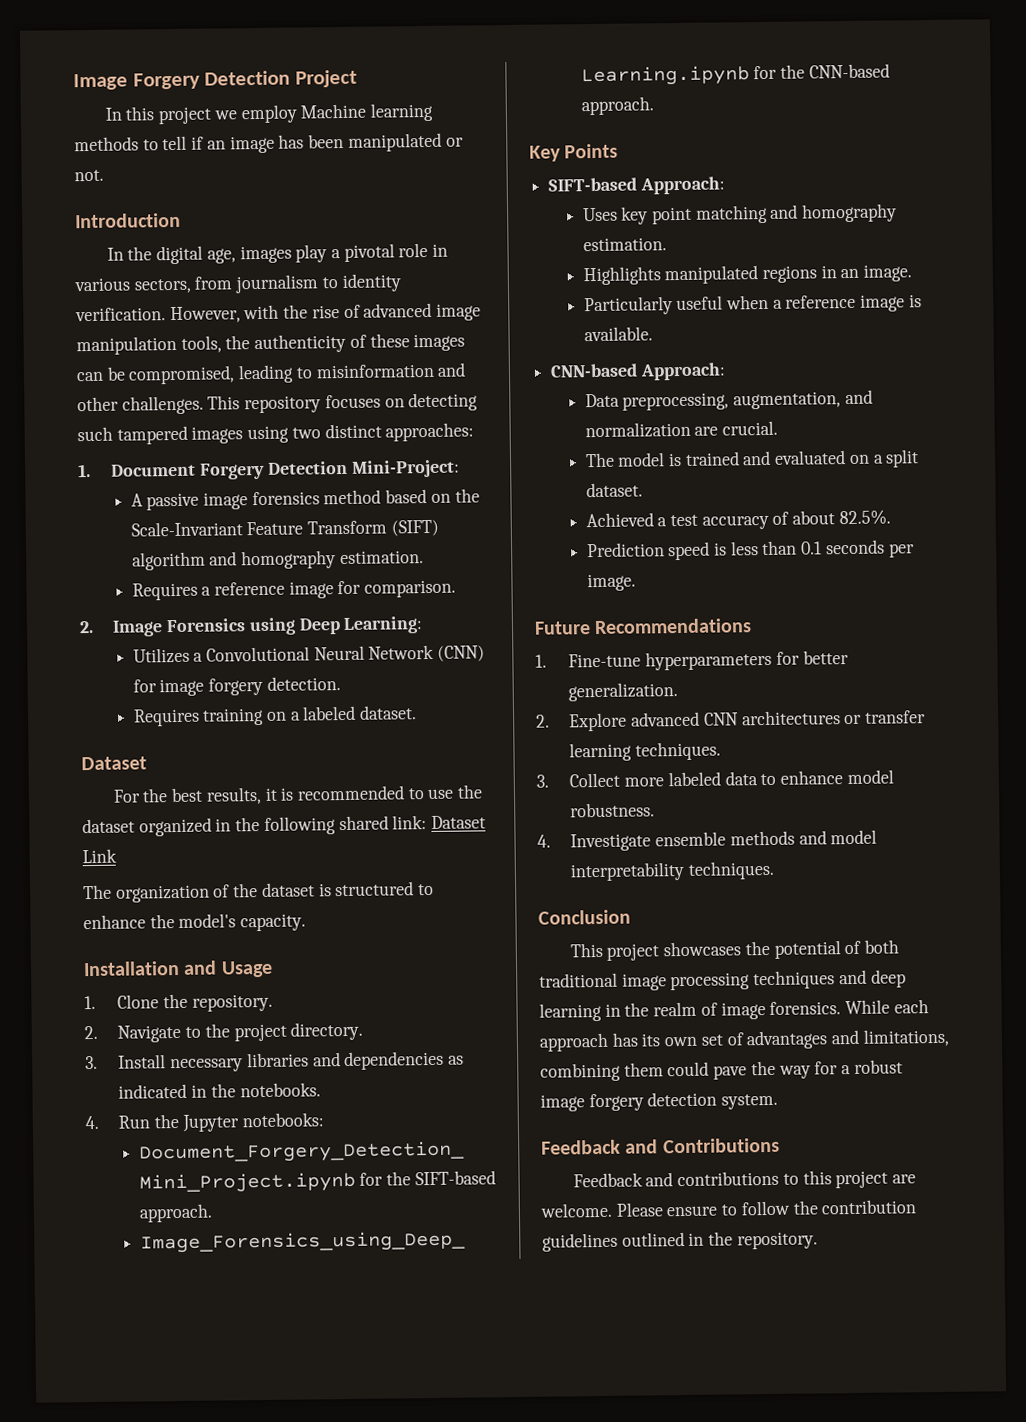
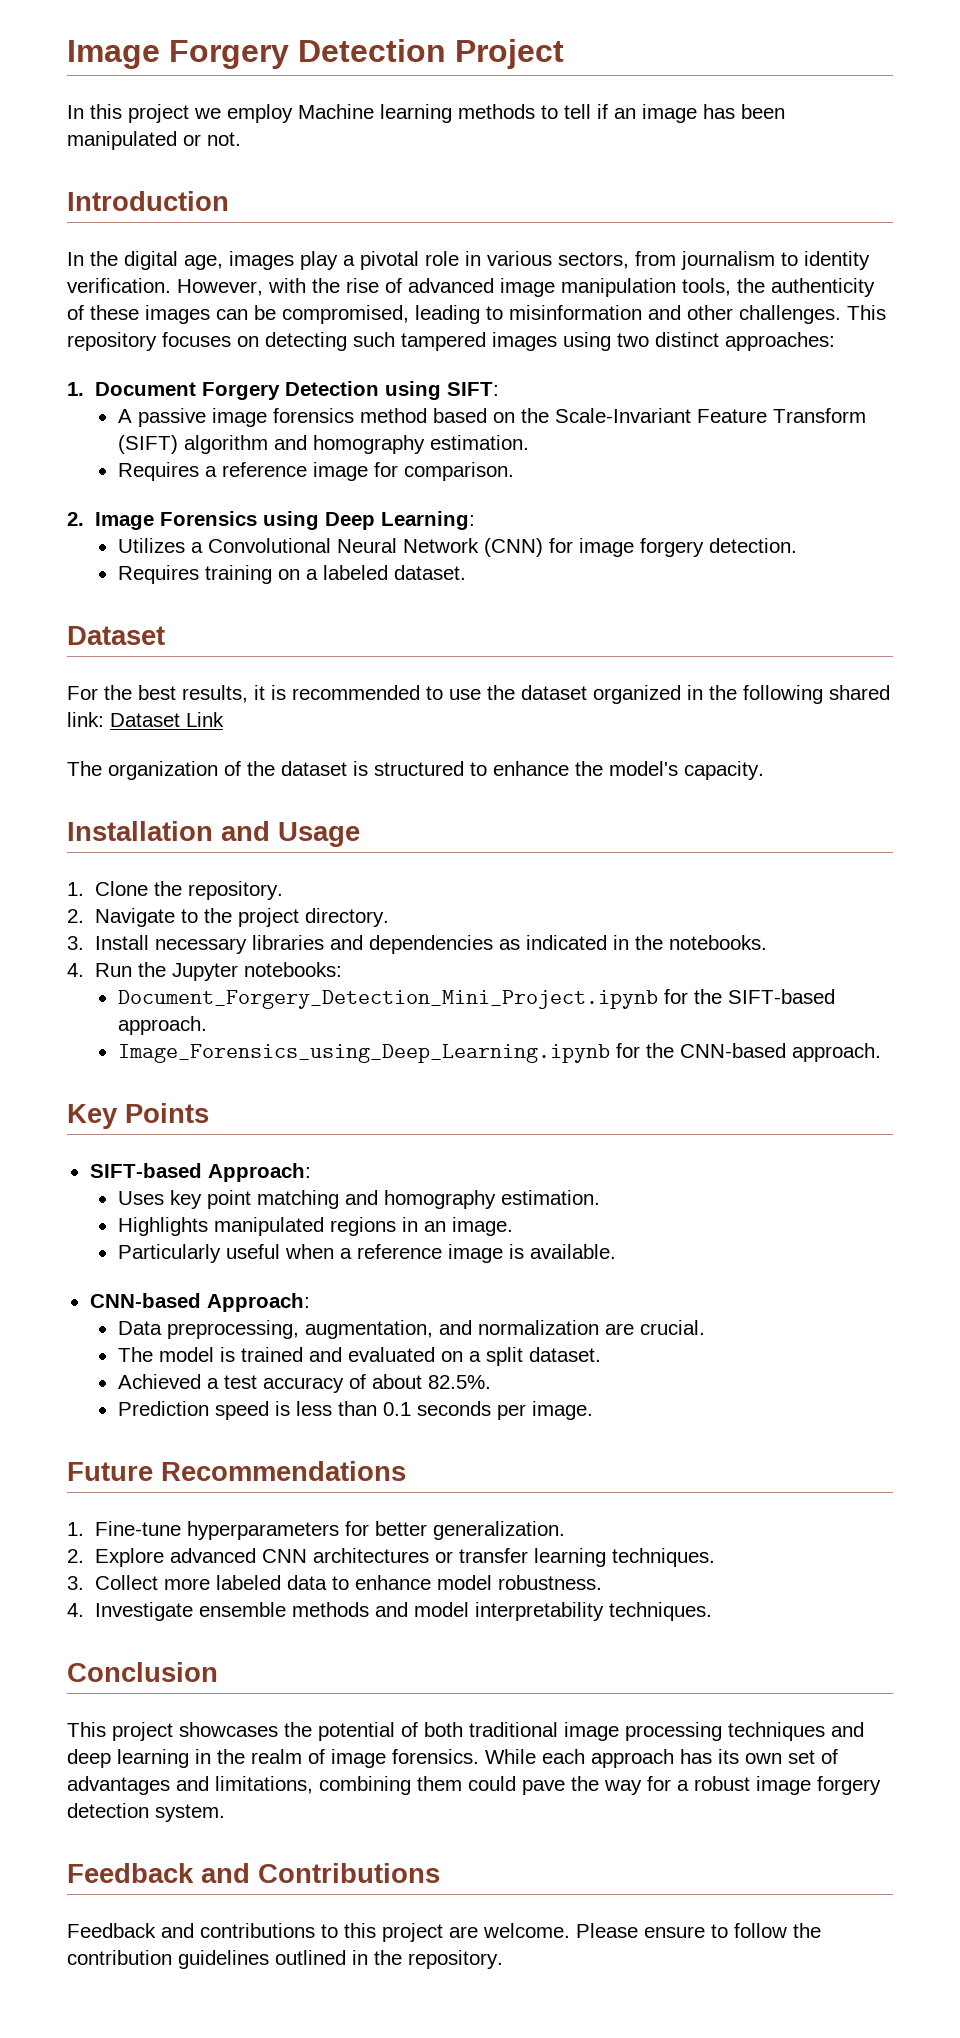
- 1. Document Forgery Detection Mini-Project:
+ 1. Document Forgery Detection using SIFT:

